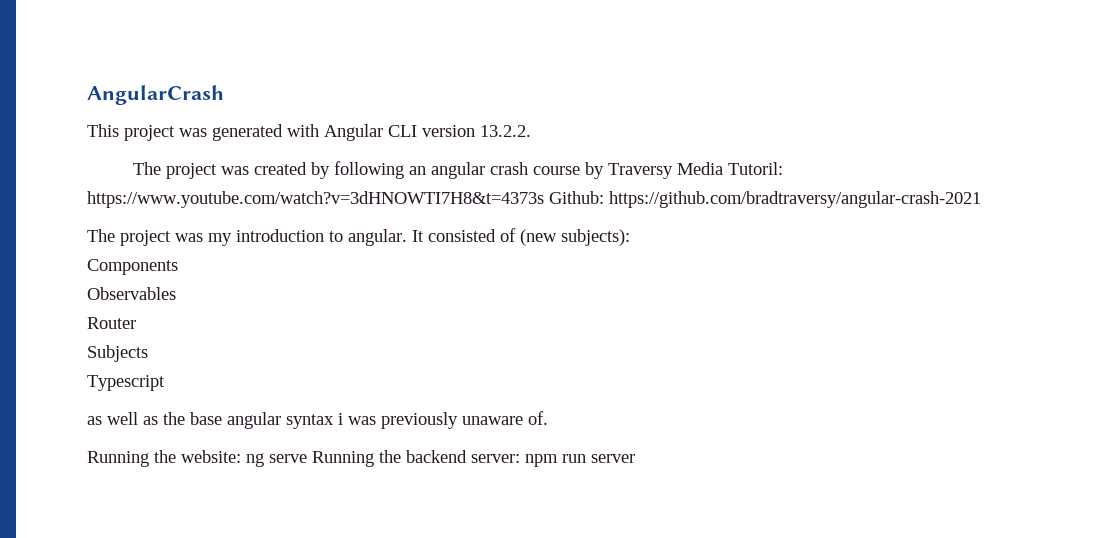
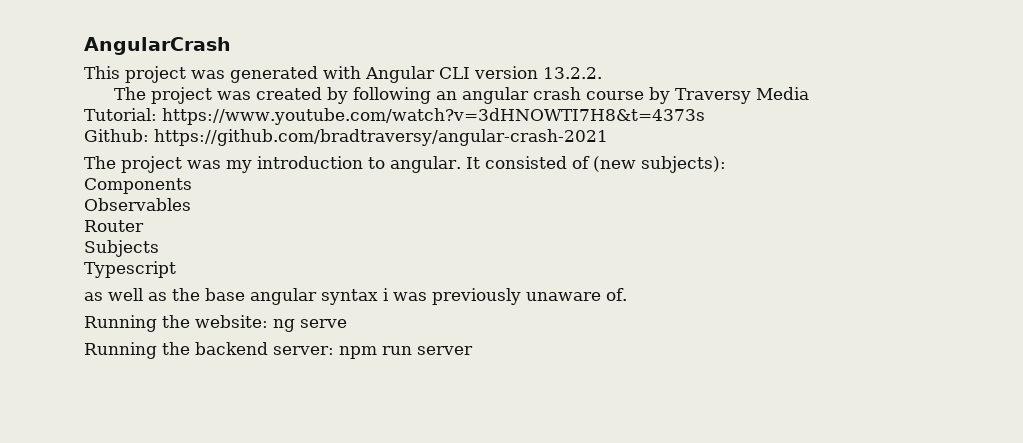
- The project was created by following an angular crash course by Traversy Media Tutoril: https://www.youtube.com/watch?v=3dHNOWTI7H8&t=4373s Github: https://github.com/bradtraversy/angular-crash-2021
+ The project was created by following an angular crash course by Traversy Media
+ Tutorial: https://www.youtube.com/watch?v=3dHNOWTI7H8&t=4373s
+ Github: https://github.com/bradtraversy/angular-crash-2021
- Running the website: ng serve Running the backend server: npm run server
+ Running the website: ng serve
+ Running the backend server: npm run server

